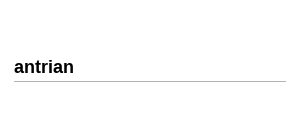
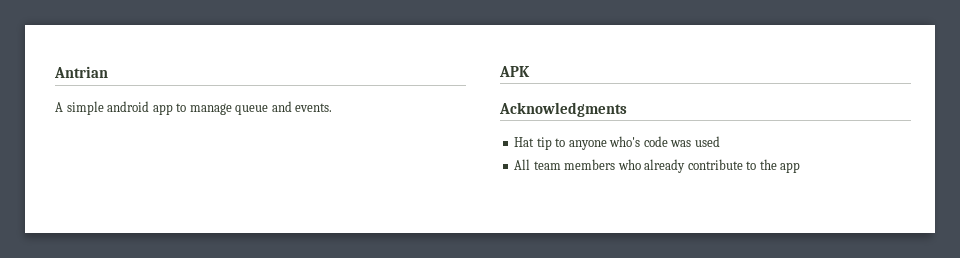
- antrian
+ Antrian
+ A simple android app to manage queue and events.
+ APK
+ Acknowledgments
+ Hat tip to anyone who's code was used
+ All team members who already contribute to the app

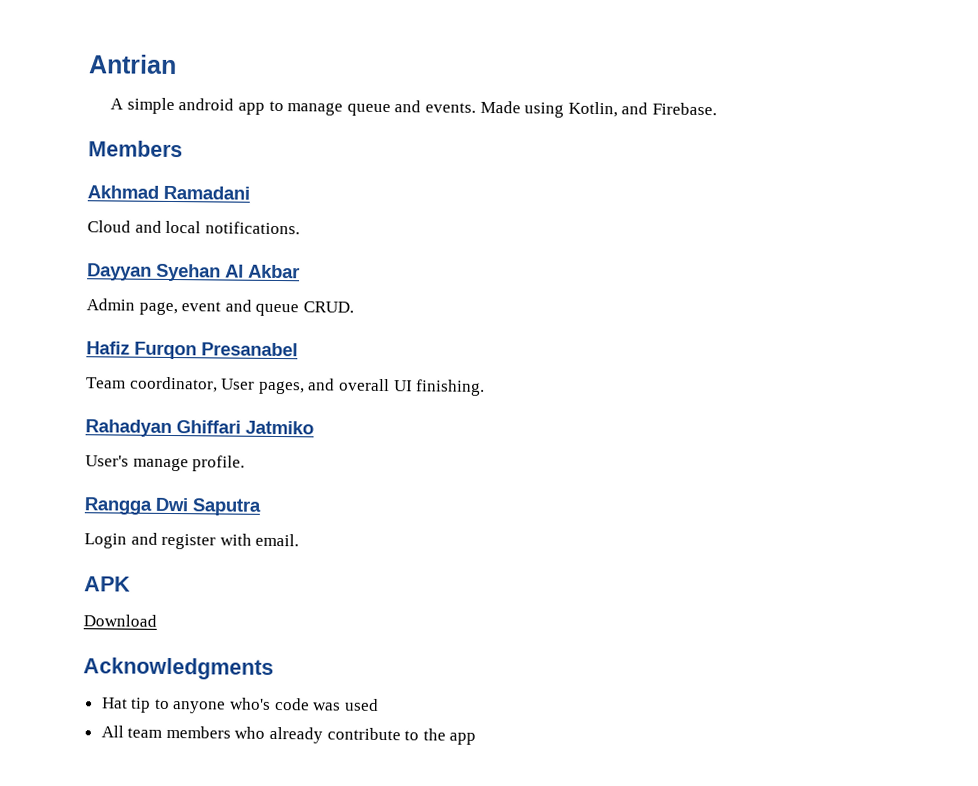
+ Made using Kotlin, and Firebase.
+ Members
+ Akhmad Ramadani
+ Cloud and local notifications.
+ Dayyan Syehan Al Akbar
+ Admin page, event and queue CRUD.
+ Hafiz Furqon Presanabel
+ Team coordinator, User pages, and overall UI finishing.
+ Rahadyan Ghiffari Jatmiko
+ User's manage profile.
+ Rangga Dwi Saputra
+ Login and register with email.
+ Download

